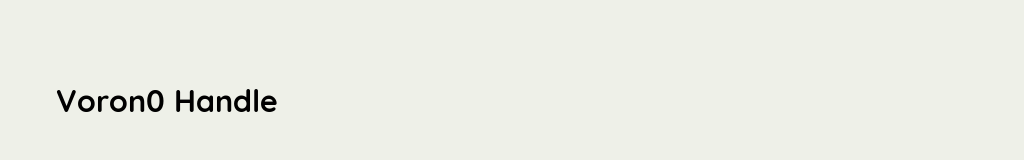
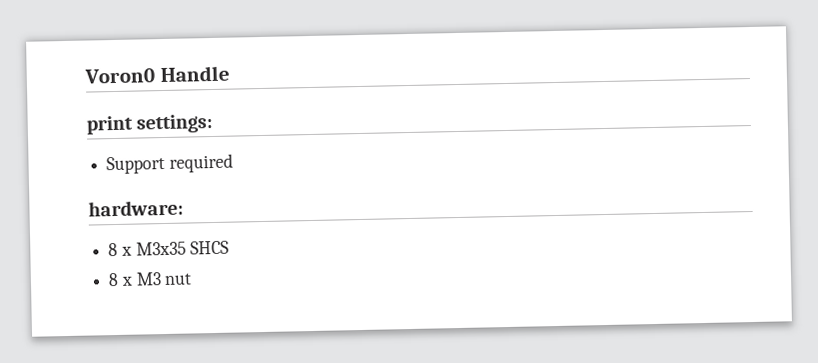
+ print settings:
+ Support required
+ hardware:
+ 8 x M3x35 SHCS
+ 8 x M3 nut

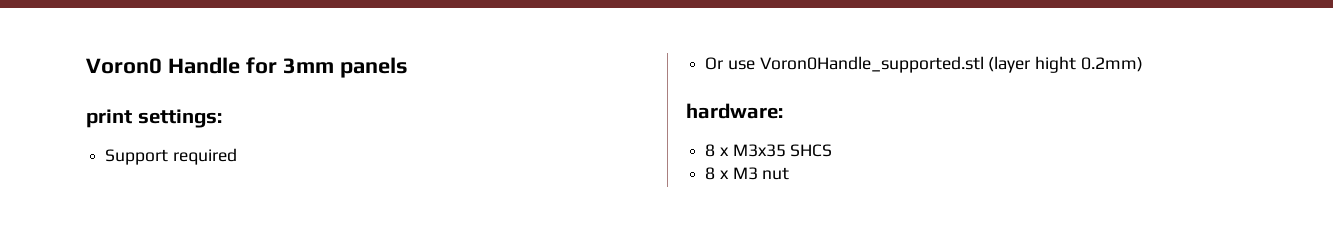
- Voron0 Handle
+ Voron0 Handle for 3mm panels
+ Or use Voron0Handle_supported.stl (layer hight 0.2mm)

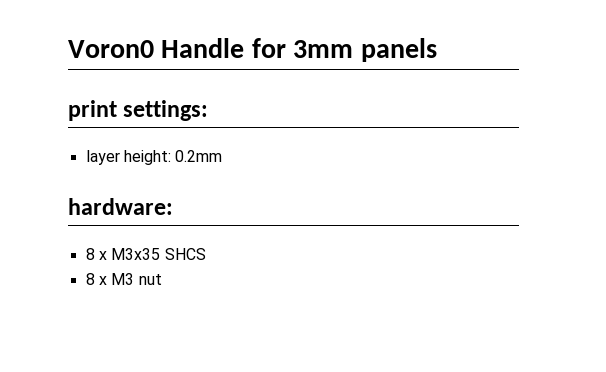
- Support required
- Or use Voron0Handle_supported.stl (layer hight 0.2mm)
+ layer height: 0.2mm

